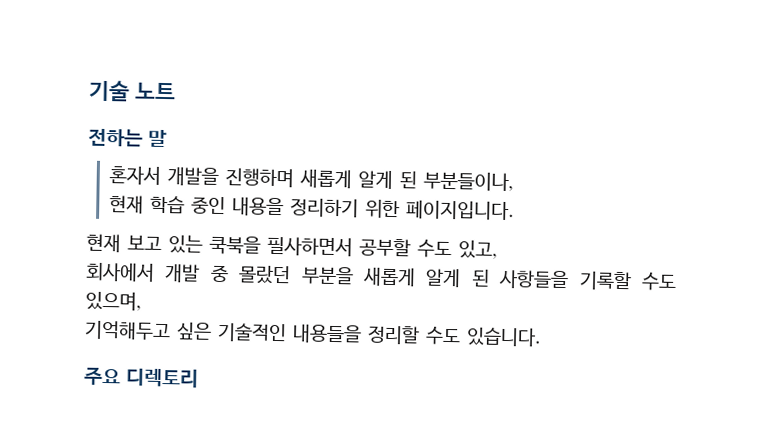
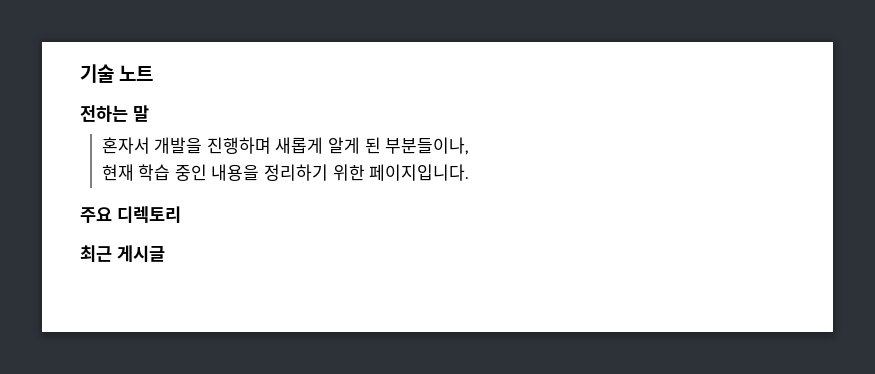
- 현재 보고 있는 쿡북을 필사하면서 공부할 수도 있고,
- 회사에서 개발 중 몰랐던 부분을 새롭게 알게 된 사항들을 기록할 수도 있으며,
- 기억해두고 싶은 기술적인 내용들을 정리할 수도 있습니다.
+ 최근 게시글

